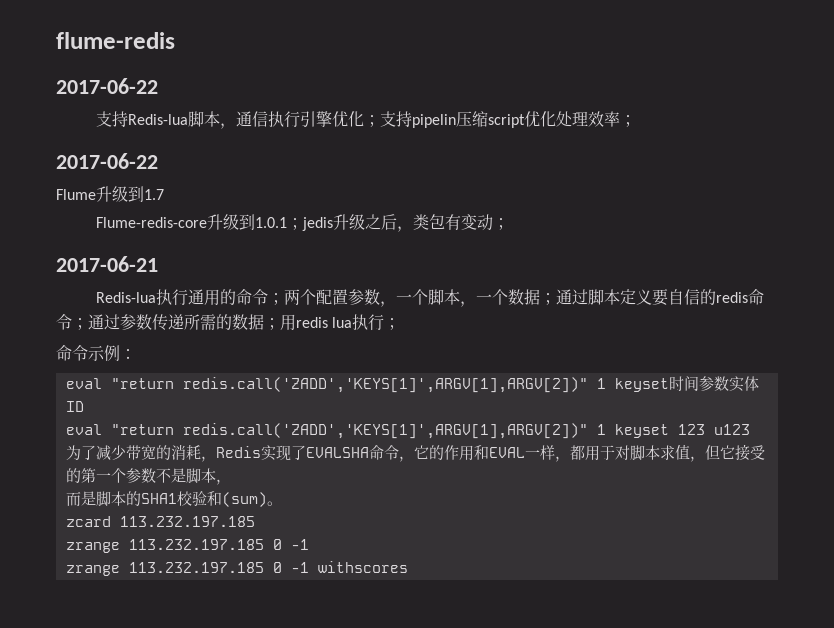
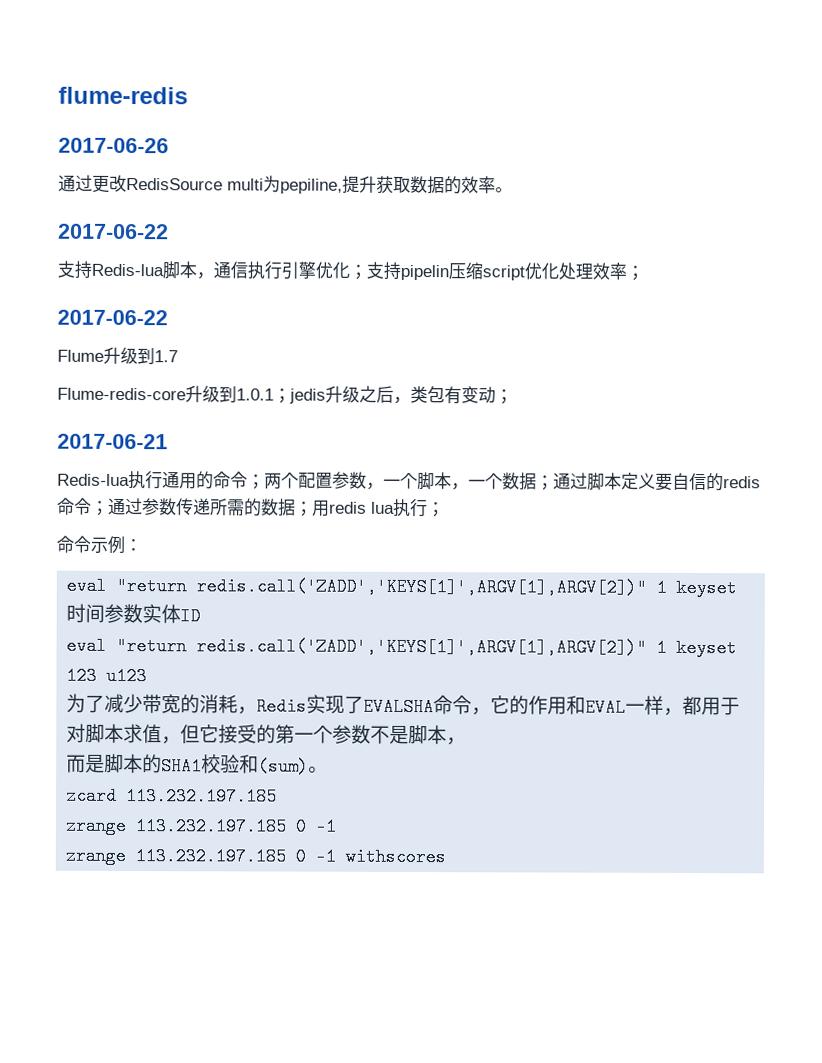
+ 2017-06-26
+ 通过更改RedisSource multi为pepiline,提升获取数据的效率。

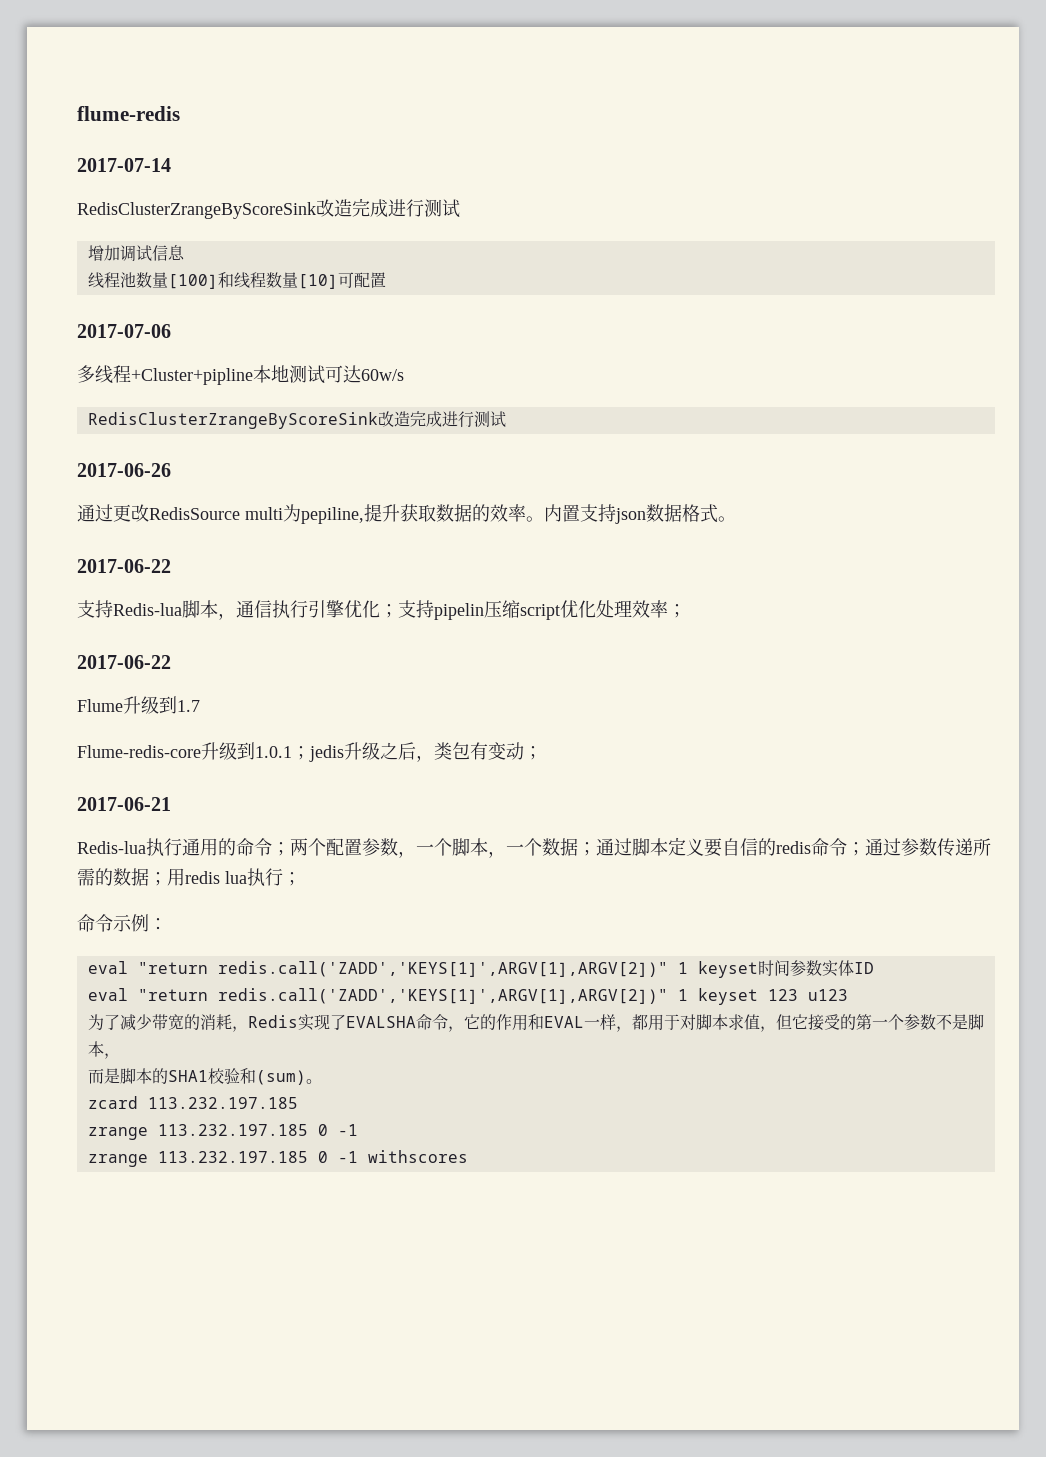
+ 2017-07-14
+ RedisClusterZrangeByScoreSink改造完成进行测试
+ 增加调试信息
+ 线程池数量[100]和线程数量[10]可配置
+ 2017-07-06
+ 多线程+Cluster+pipline本地测试可达60w/s
+ RedisClusterZrangeByScoreSink改造完成进行测试
+ 内置支持json数据格式。

